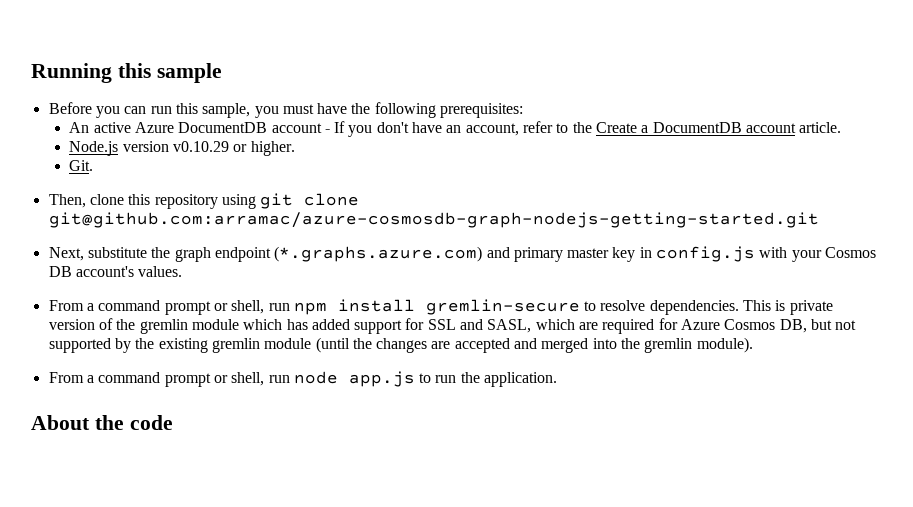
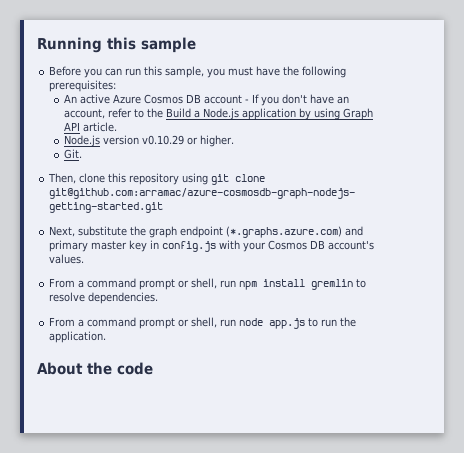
- An active Azure DocumentDB account - If you don't have an account, refer to the Create a DocumentDB account article.
+ An active Azure Cosmos DB account - If you don't have an account, refer to the Build a Node.js application by using Graph API article.
- From a command prompt or shell, run npm install gremlin-secure to resolve dependencies. This is private version of the gremlin module which has added support for SSL and SASL, which are required for Azure Cosmos DB, but not supported by the existing gremlin module (until the changes are accepted and merged into the gremlin module).
+ From a command prompt or shell, run npm install gremlin to resolve dependencies.

